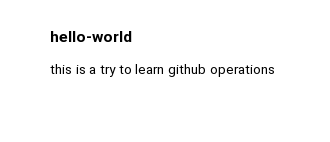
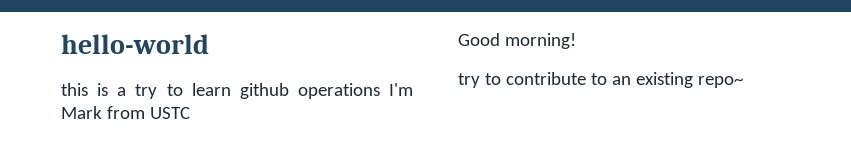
- this is a try to learn github operations
+ this is a try to learn github operations I'm Mark from USTC
+ Good morning!
+ try to contribute to an existing repo~

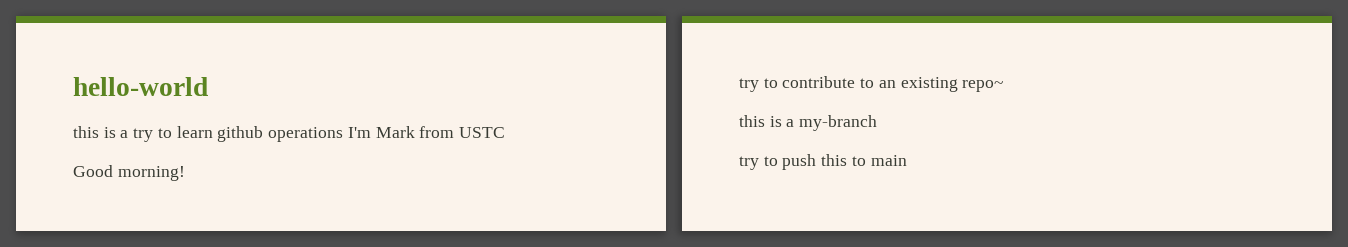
+ this is a my-branch
+ try to push this to main

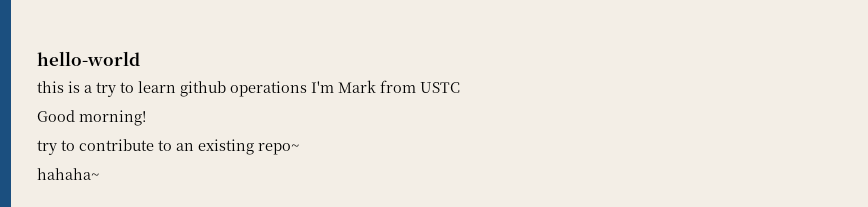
- this is a my-branch
- try to push this to main
+ hahaha~

